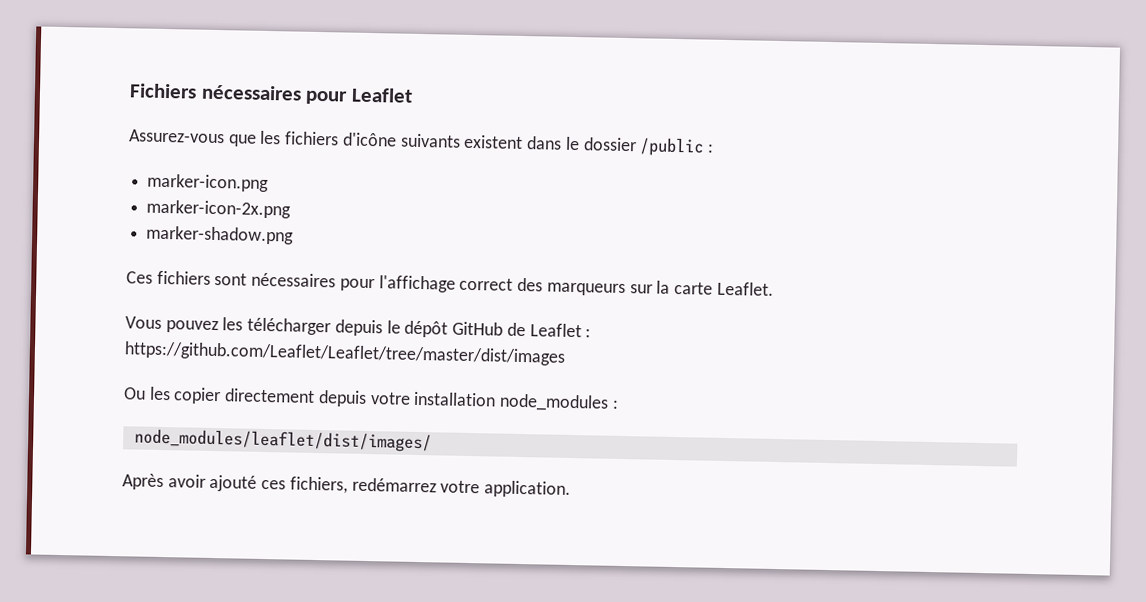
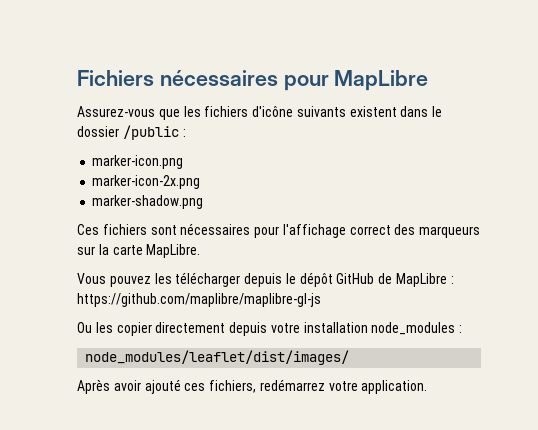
- Fichiers nécessaires pour Leaflet
+ Fichiers nécessaires pour MapLibre
- Ces fichiers sont nécessaires pour l'affichage correct des marqueurs sur la carte Leaflet.
+ Ces fichiers sont nécessaires pour l'affichage correct des marqueurs sur la carte MapLibre.
- Vous pouvez les télécharger depuis le dépôt GitHub de Leaflet : https://github.com/Leaflet/Leaflet/tree/master/dist/images
+ Vous pouvez les télécharger depuis le dépôt GitHub de MapLibre : https://github.com/maplibre/maplibre-gl-js

